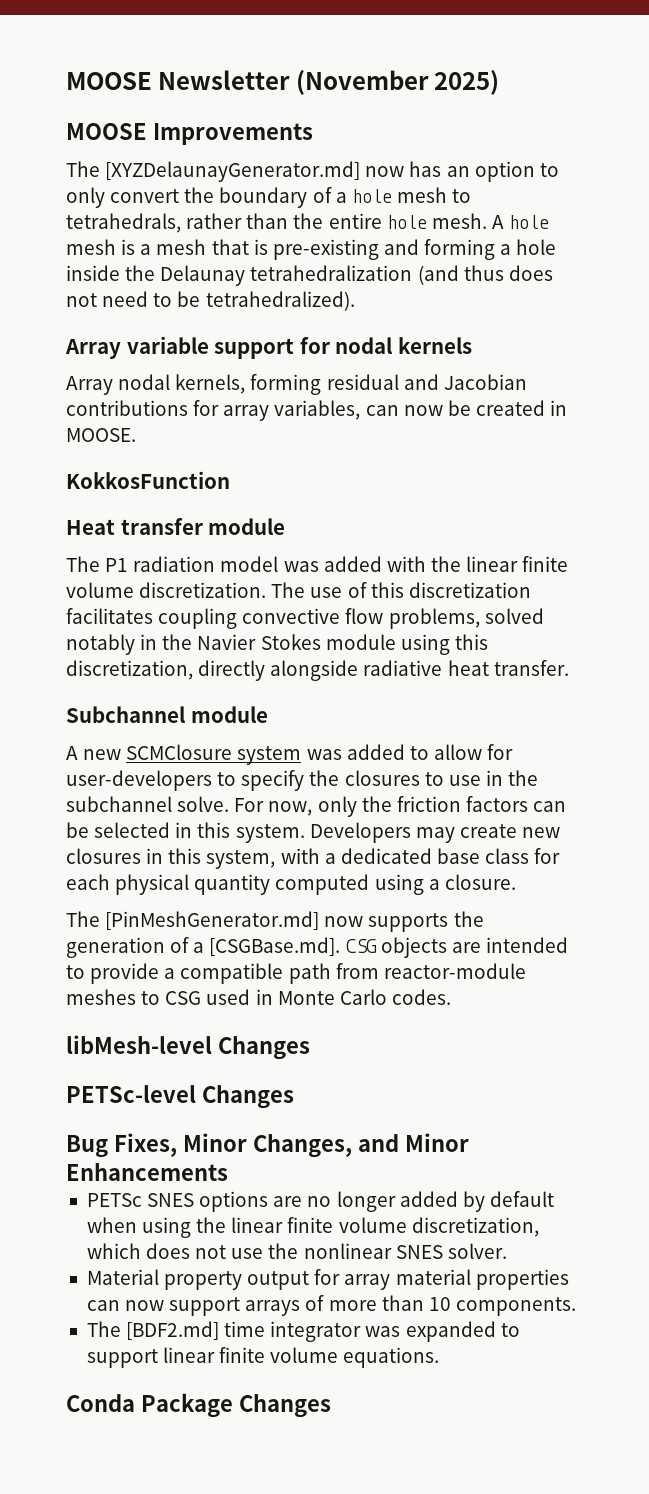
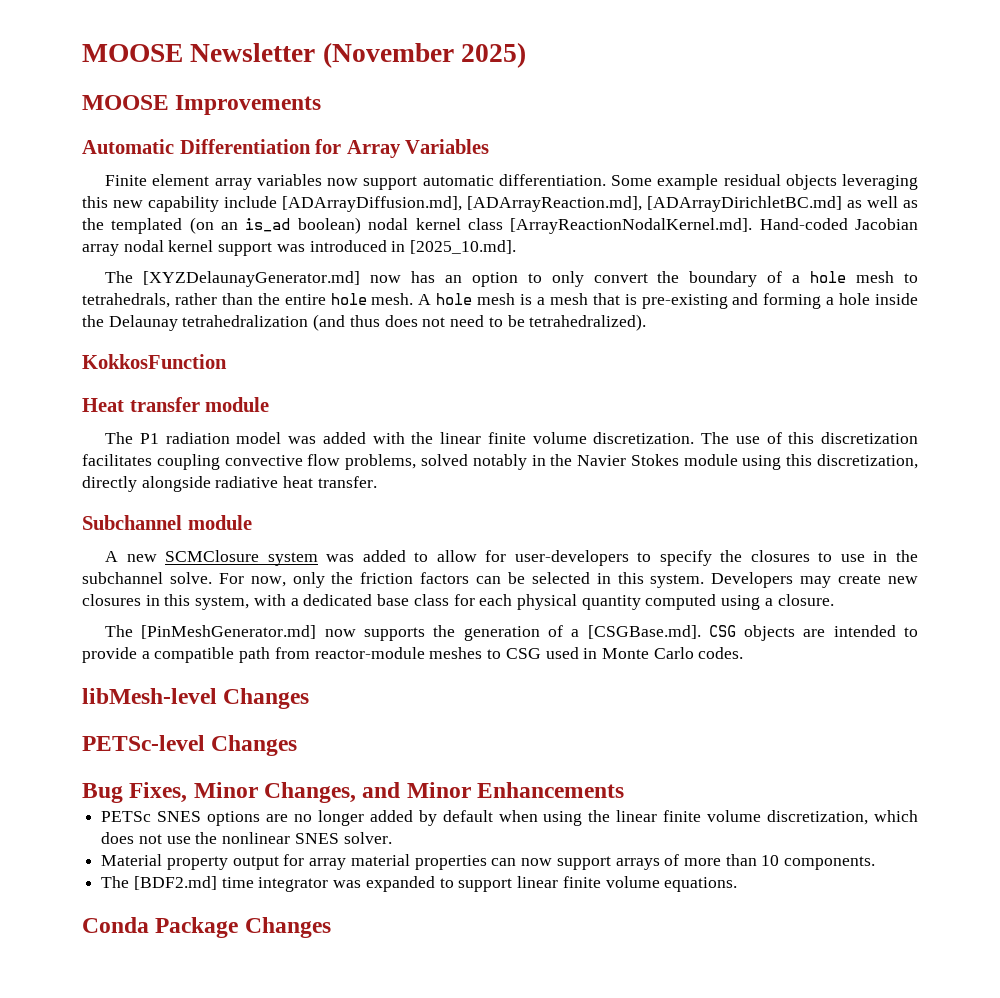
+ Automatic Differentiation for Array Variables
+ Finite element array variables now support automatic differentiation. Some example residual objects leveraging this new capability include [ADArrayDiffusion.md], [ADArrayReaction.md], [ADArrayDirichletBC.md] as well as the templated (on an is_ad boolean) nodal kernel class [ArrayReactionNodalKernel.md]. Hand-coded Jacobian array nodal kernel support was introduced in [2025_10.md].
- Array variable support for nodal kernels
- Array nodal kernels, forming residual and Jacobian contributions for array variables, can now be created in MOOSE.

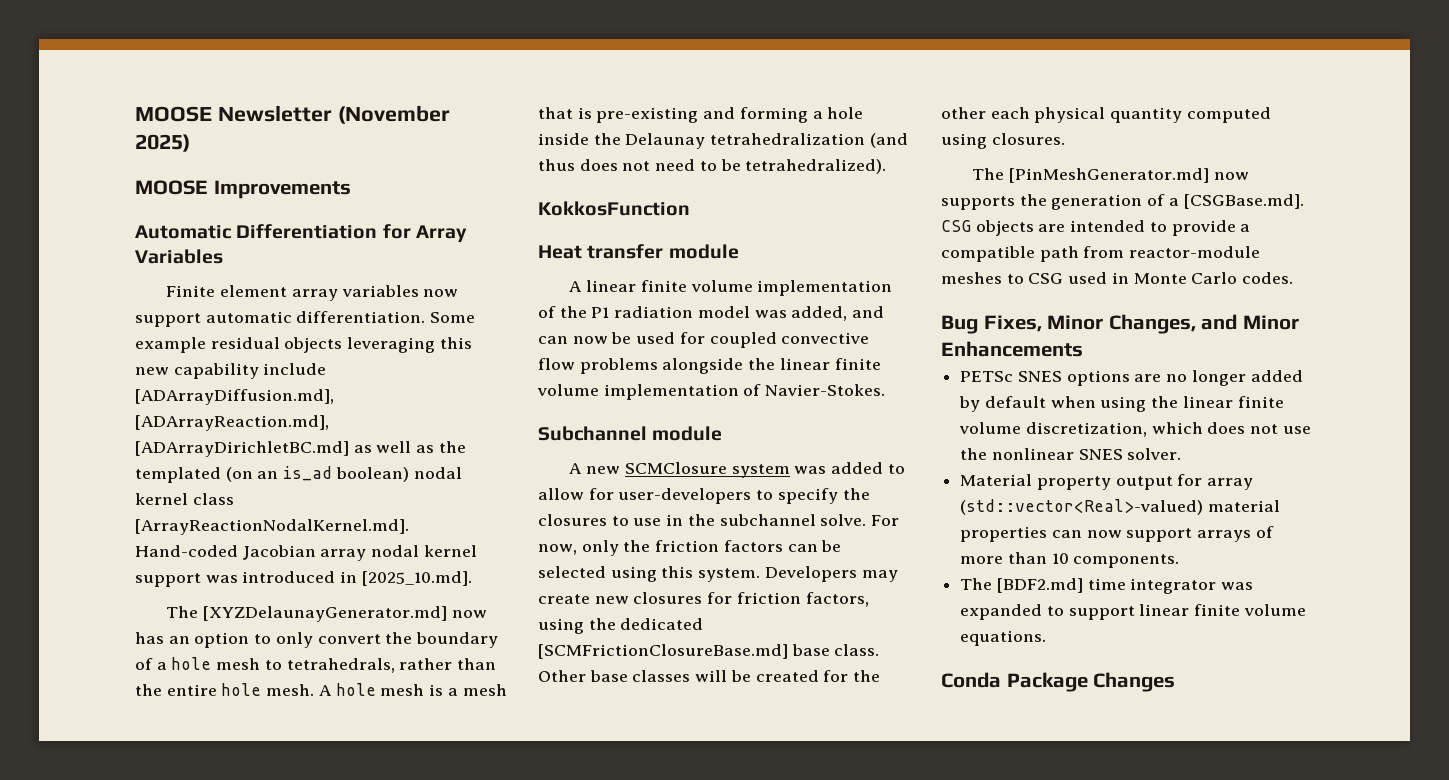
- The P1 radiation model was added with the linear finite volume discretization. The use of this discretization facilitates coupling convective flow problems, solved notably in the Navier Stokes module using this discretization, directly alongside radiative heat transfer.
+ A linear finite volume implementation of the P1 radiation model was added, and can now be used for coupled convective flow problems alongside the linear finite volume implementation of Navier-Stokes.
- For now, only the friction factors can be selected in this system.
+ For now, only the friction factors can be selected using this system.
- Developers may create new closures in this system, with a dedicated base class for each physical quantity computed using a closure.
+ Developers may create new closures for friction factors, using the dedicated [SCMFrictionClosureBase.md] base class. Other base classes will be created for the other each physical quantity computed using closures.
- libMesh-level Changes
- PETSc-level Changes
- Material property output for array material properties can now support arrays of more than 10 components.
+ Material property output for array (std::vector<Real>-valued) material properties can now support arrays of more than 10 components.

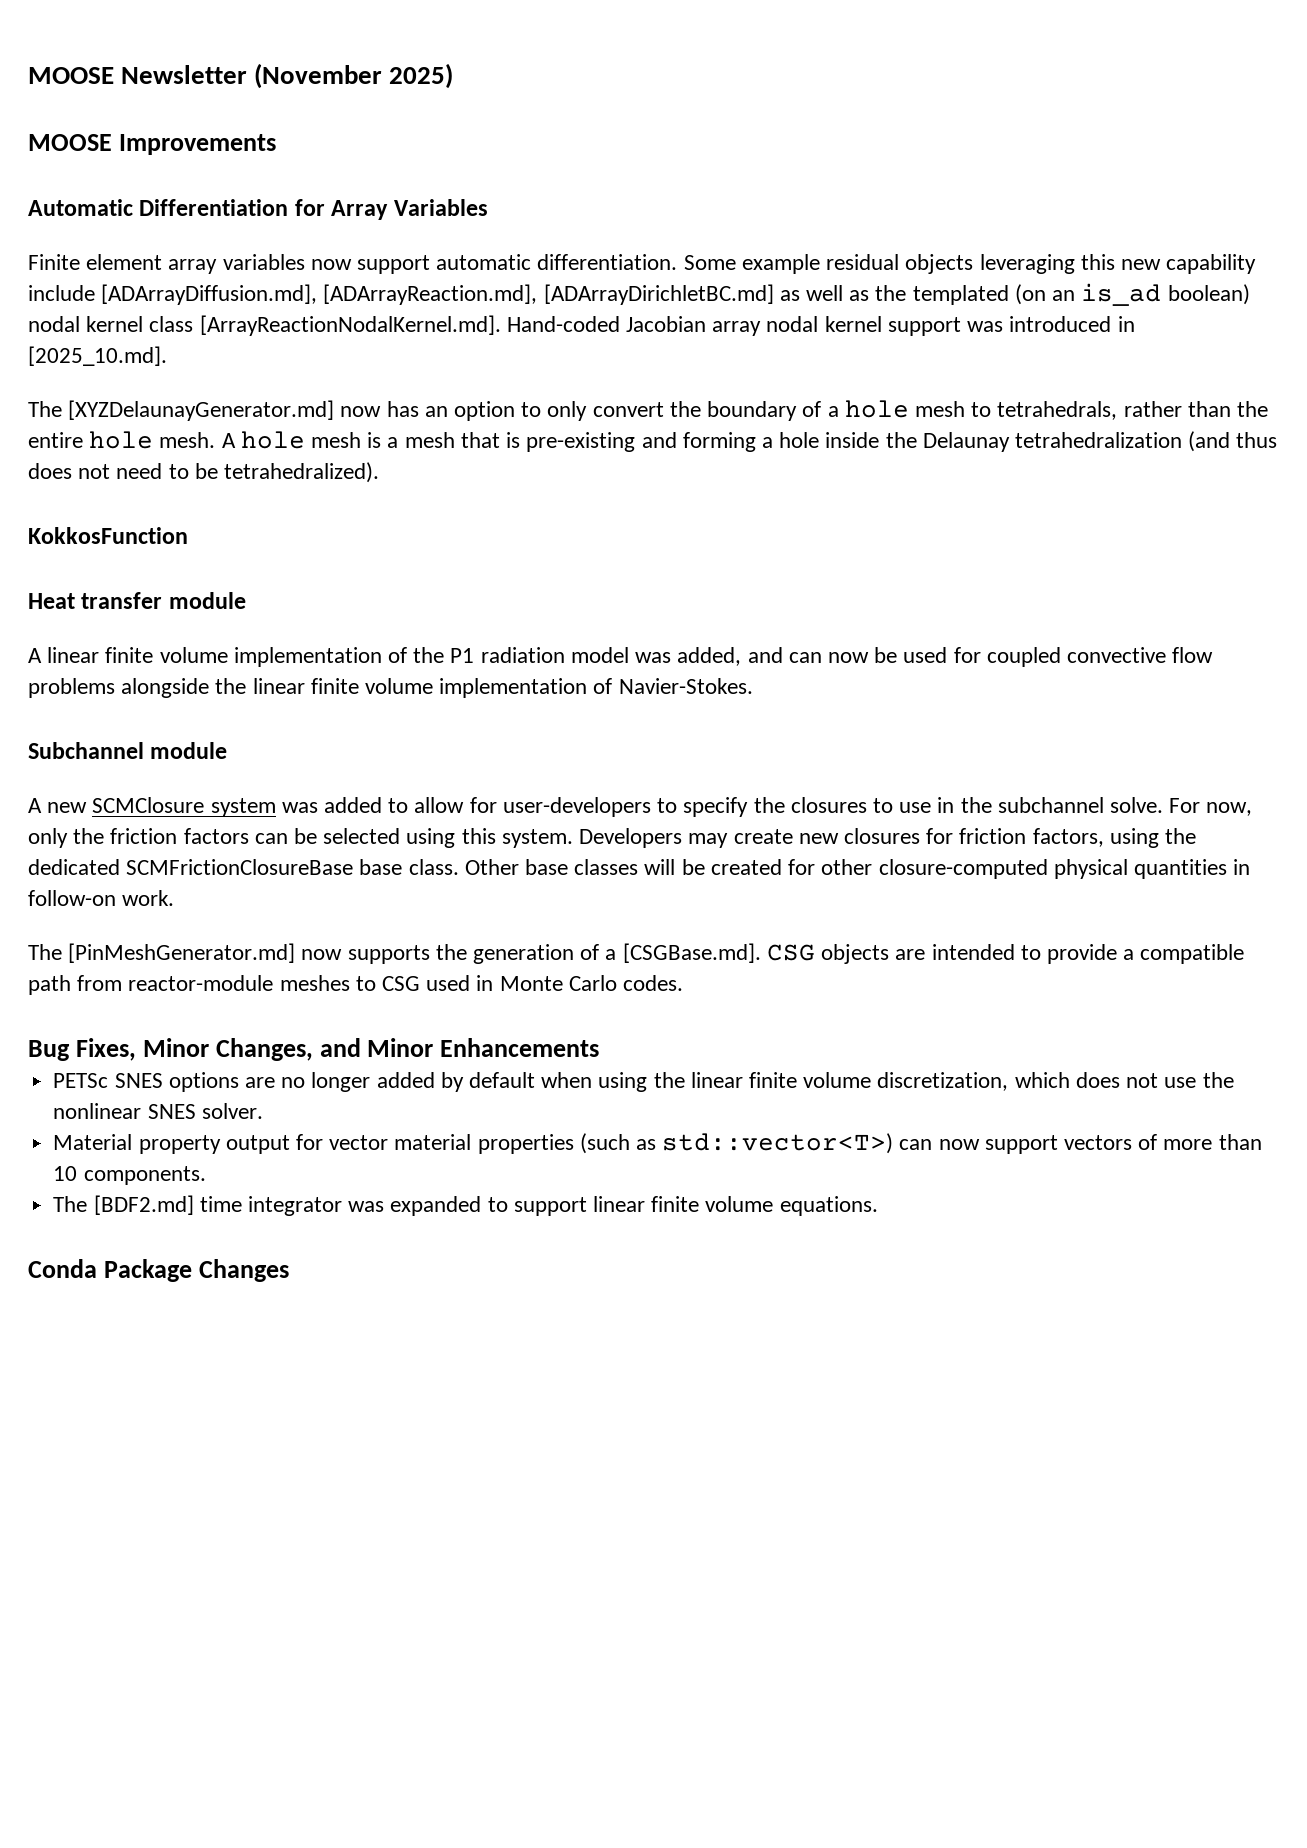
- Developers may create new closures for friction factors, using the dedicated [SCMFrictionClosureBase.md] base class.
+ Developers may create new closures for friction factors, using the dedicated SCMFrictionClosureBase base class.
- Other base classes will be created for the other each physical quantity computed using closures.
+ Other base classes will be created for other closure-computed physical quantities in follow-on work.
- Material property output for array (std::vector<Real>-valued) material properties can now support arrays of more than 10 components.
+ Material property output for vector material properties (such as std::vector<T>) can now support vectors of more than 10 components.

